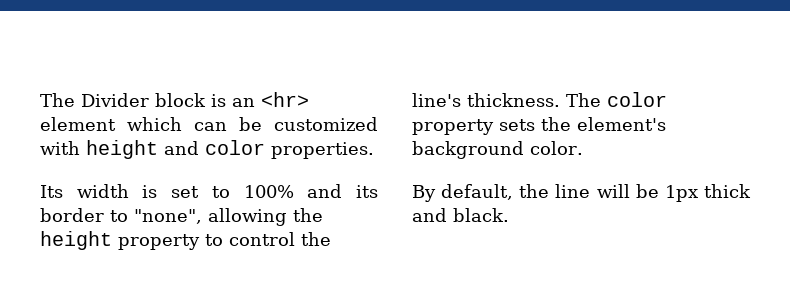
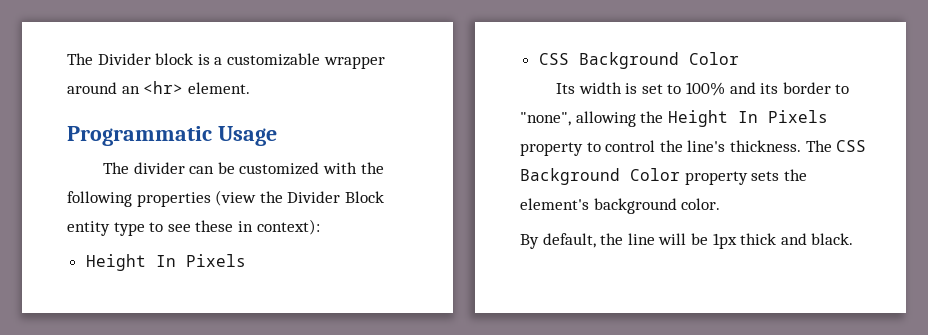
- The Divider block is an <hr> element which can be customized with height and color properties.
+ The Divider block is a customizable wrapper around an <hr> element.
+ Programmatic Usage
+ The divider can be customized with the following properties (view the Divider Block entity type to see these in context):
+ Height In Pixels
+ CSS Background Color
- Its width is set to 100% and its border to "none", allowing the height property to control the line's thickness.
+ Its width is set to 100% and its border to "none", allowing the Height In Pixels property to control the line's thickness.
- The color property sets the element's background color.
+ The CSS Background Color property sets the element's background color.

